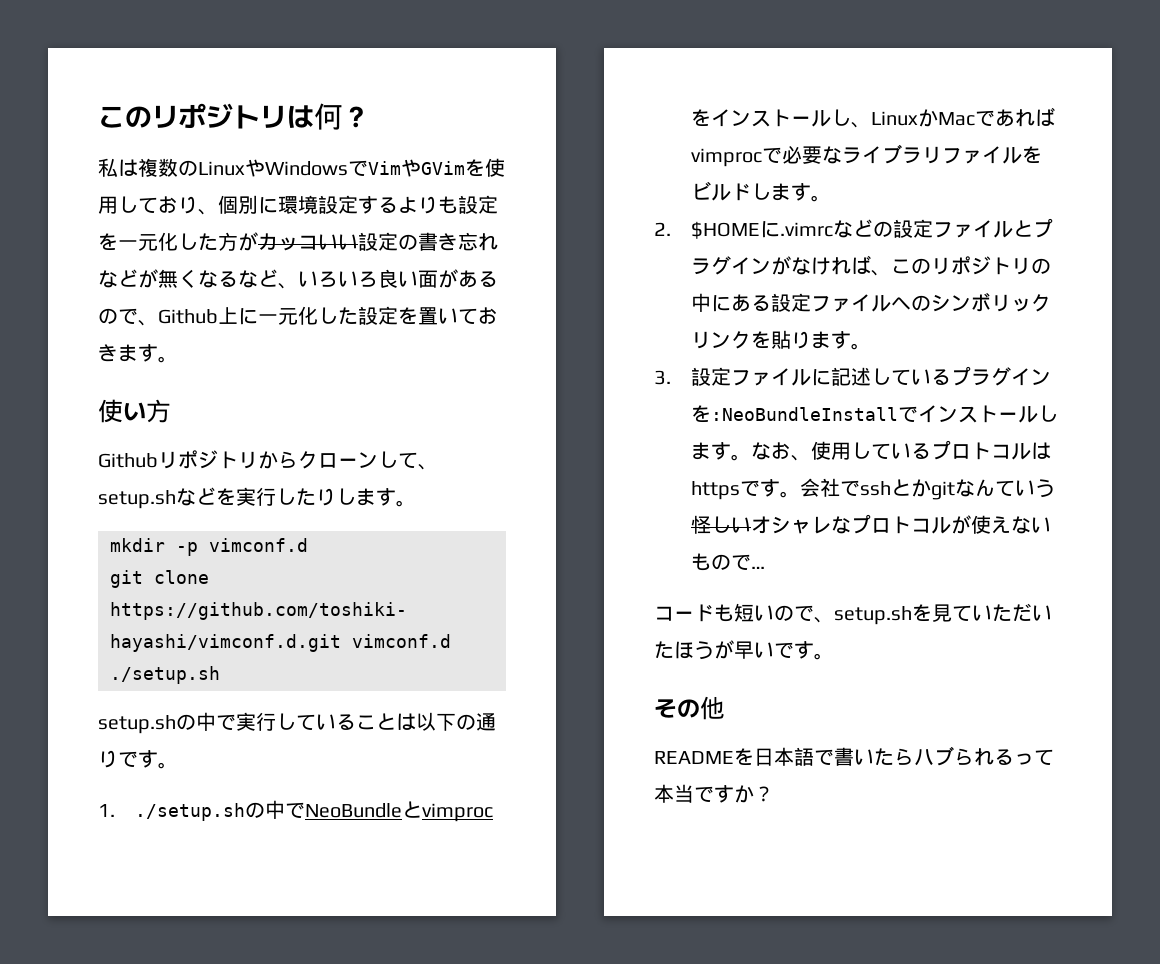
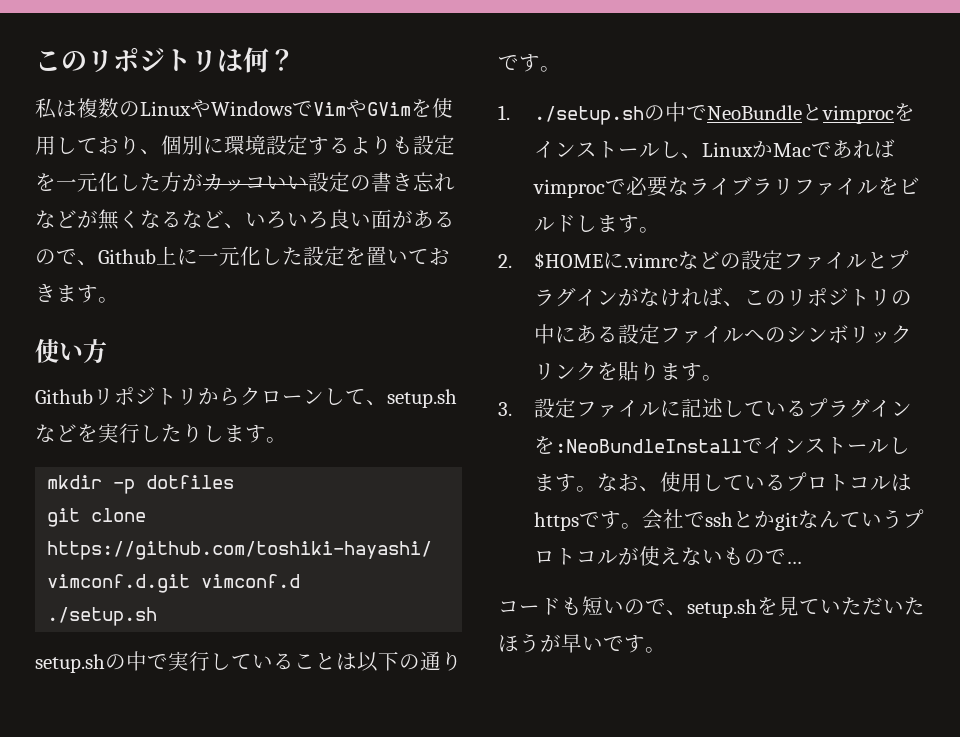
- mkdir -p vimconf.d
+ mkdir -p dotfiles
- 会社でsshとかgitなんていう怪しいオシャレなプロトコルが使えないもので…
+ 会社でsshとかgitなんていうプロトコルが使えないもので…
- その他
- READMEを日本語で書いたらハブられるって本当ですか？

